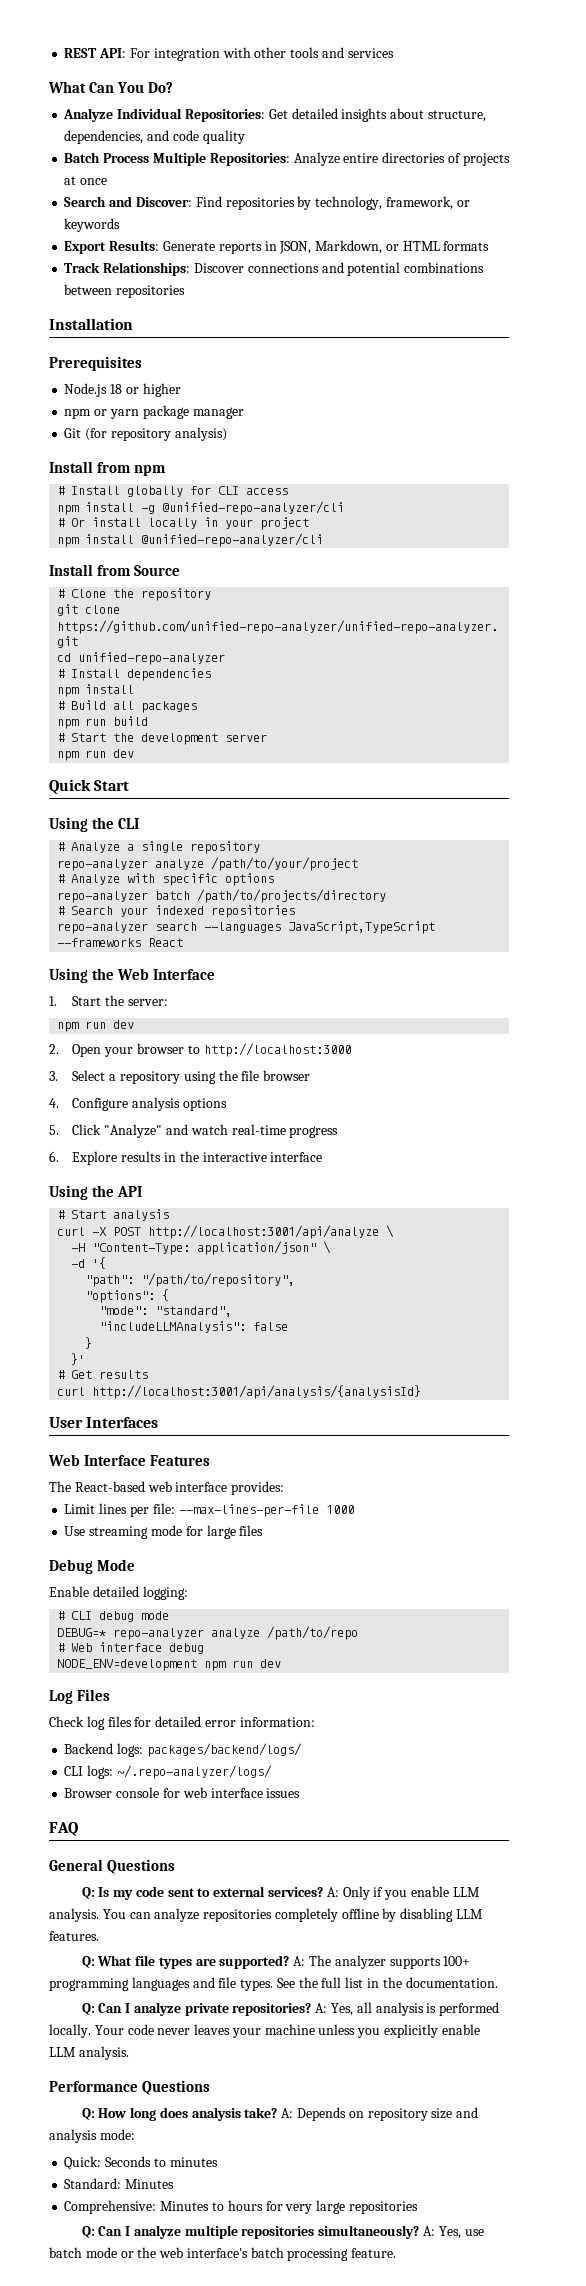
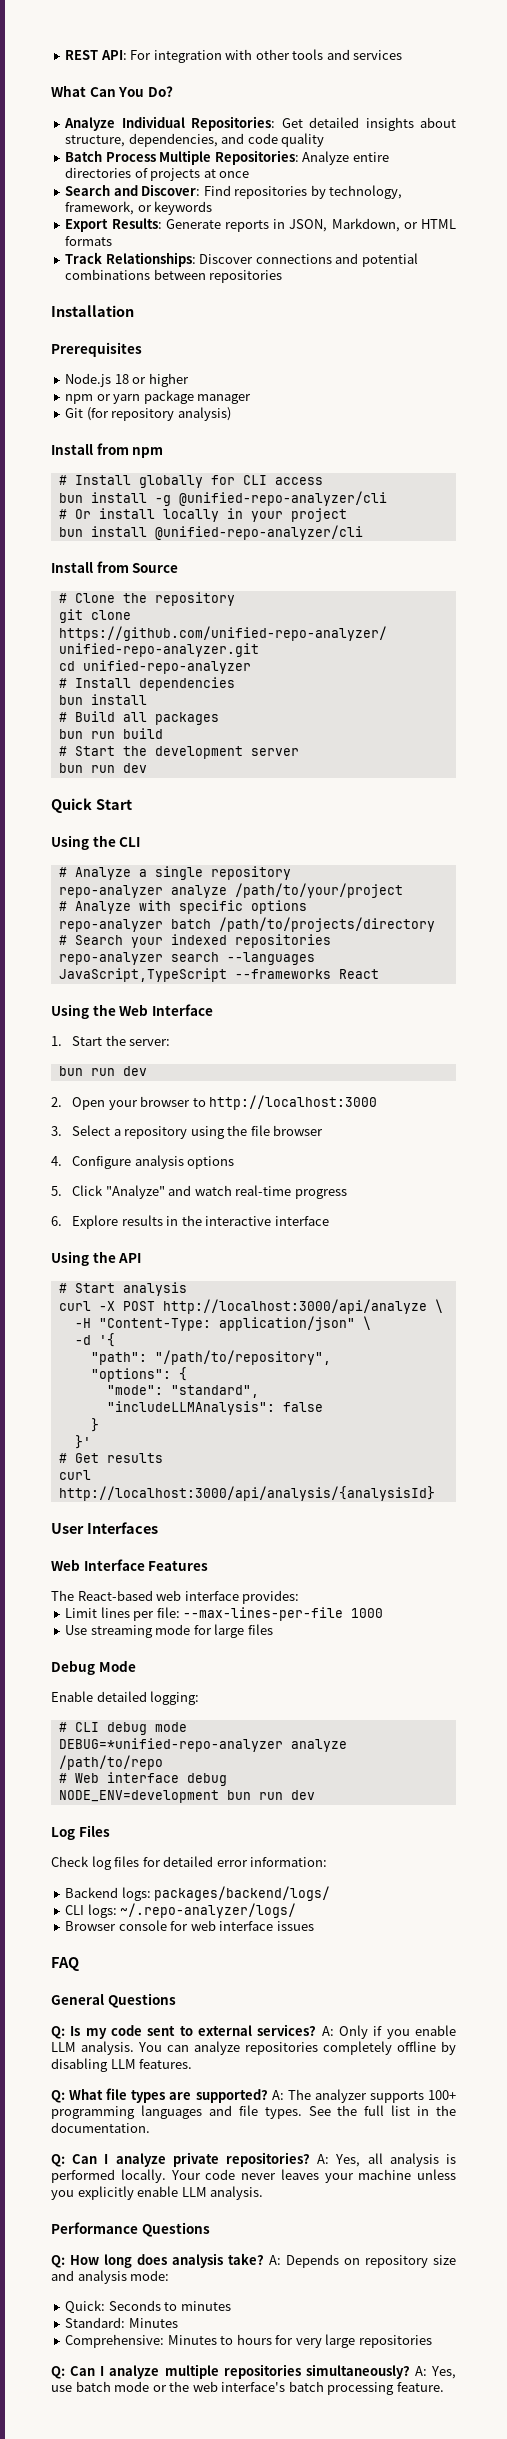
- npm install -g @unified-repo-analyzer/cli
+ bun install -g @unified-repo-analyzer/cli
- npm install @unified-repo-analyzer/cli
+ bun install @unified-repo-analyzer/cli
  # Install dependencies
- npm install
+ bun install
- npm run build
+ bun run build
  # Start the development server
- npm run dev
+ bun run dev
  1. Start the server:
- npm run dev
+ bun run dev
- curl -X POST http://localhost:3001/api/analyze \
+ curl -X POST http://localhost:3000/api/analyze \
- curl http://localhost:3001/api/analysis/{analysisId}
+ curl http://localhost:3000/api/analysis/{analysisId}
- DEBUG=* repo-analyzer analyze /path/to/repo
+ DEBUG=*unified-repo-analyzer analyze /path/to/repo
- NODE_ENV=development npm run dev
+ NODE_ENV=development bun run dev

